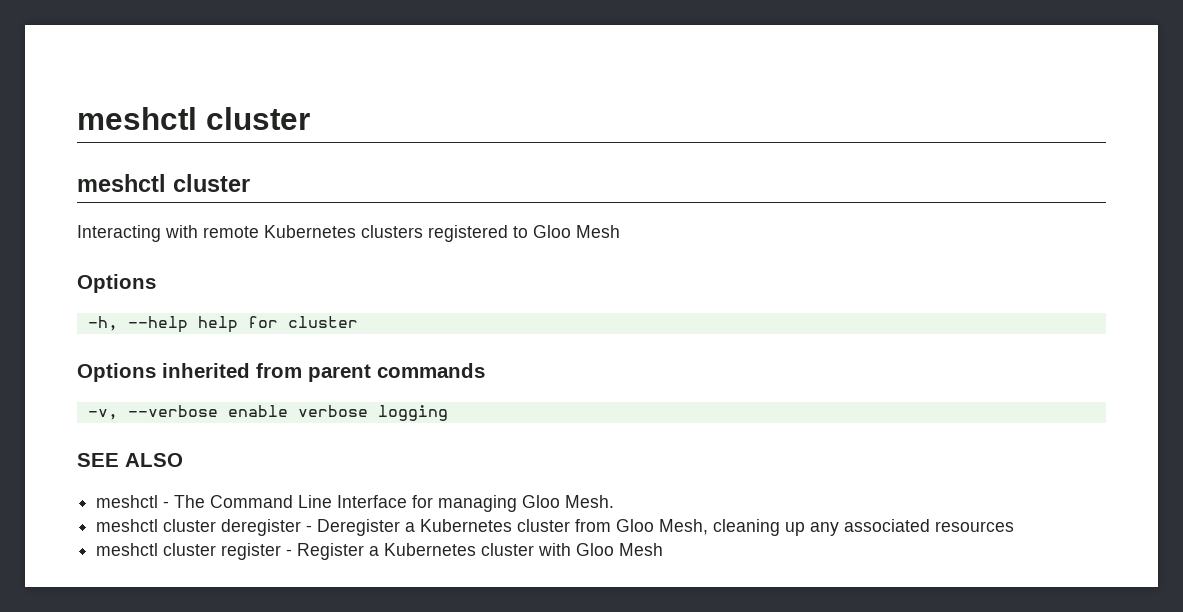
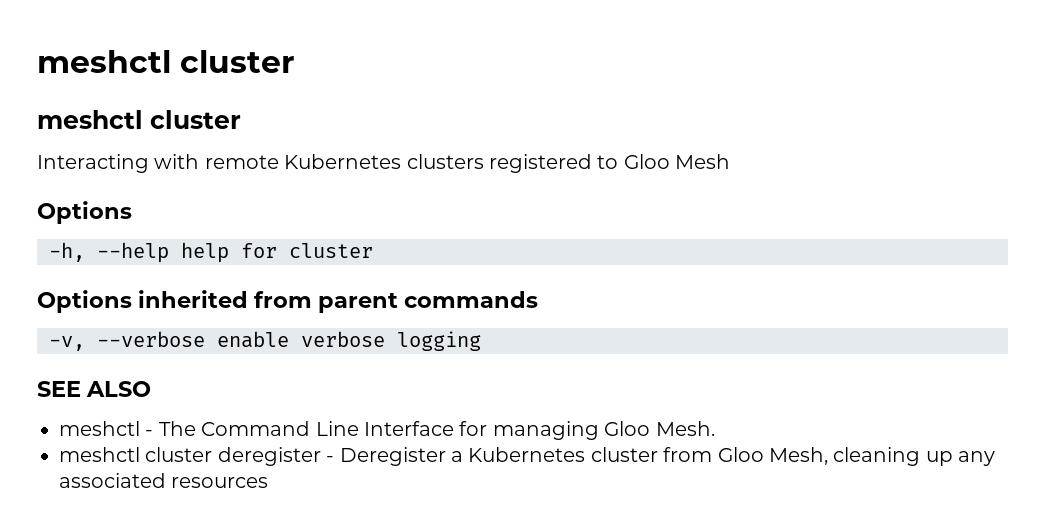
- meshctl cluster register - Register a Kubernetes cluster with Gloo Mesh

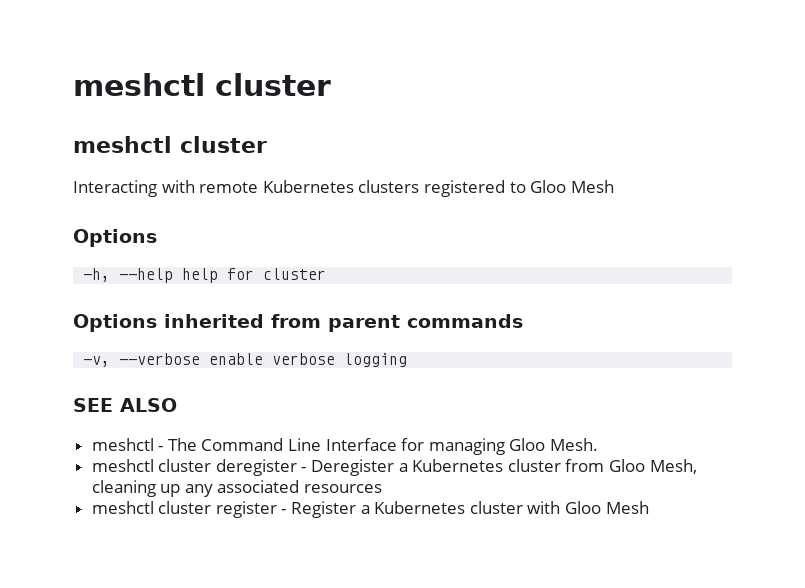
+ meshctl cluster register - Register a Kubernetes cluster with Gloo Mesh

